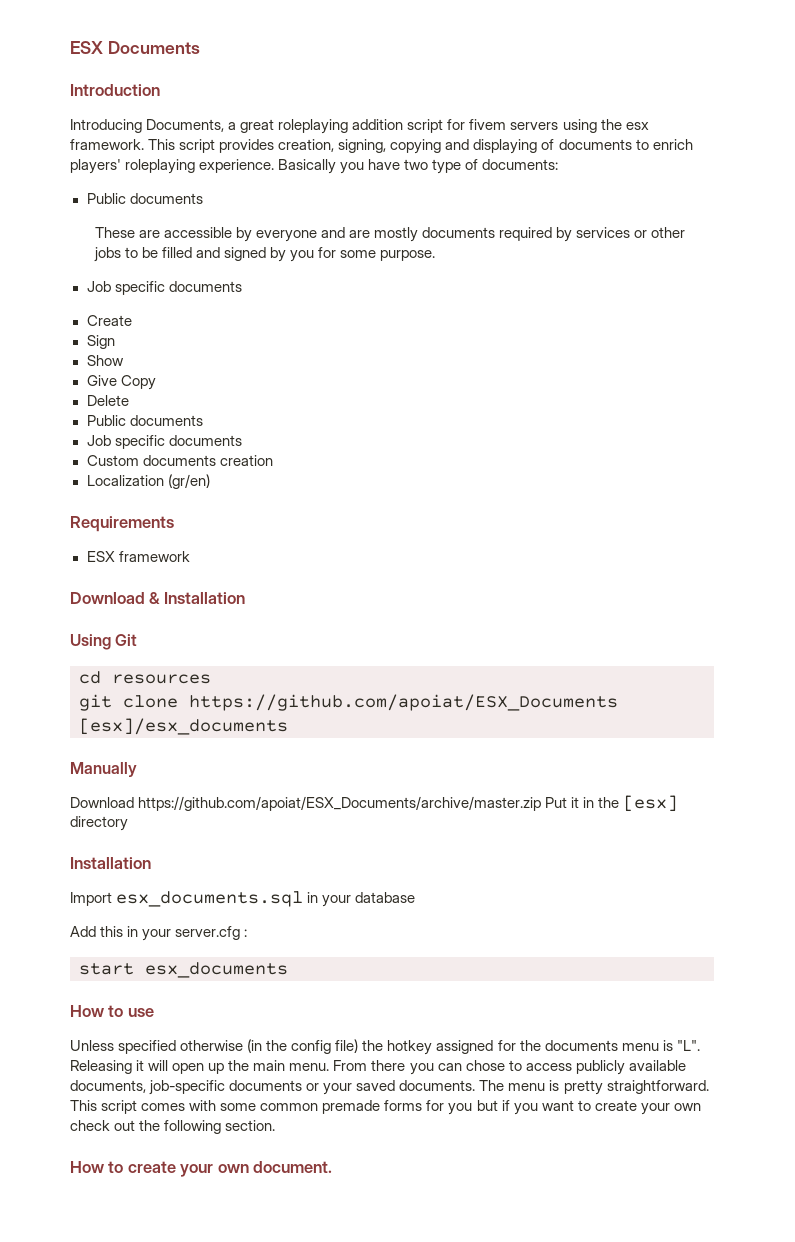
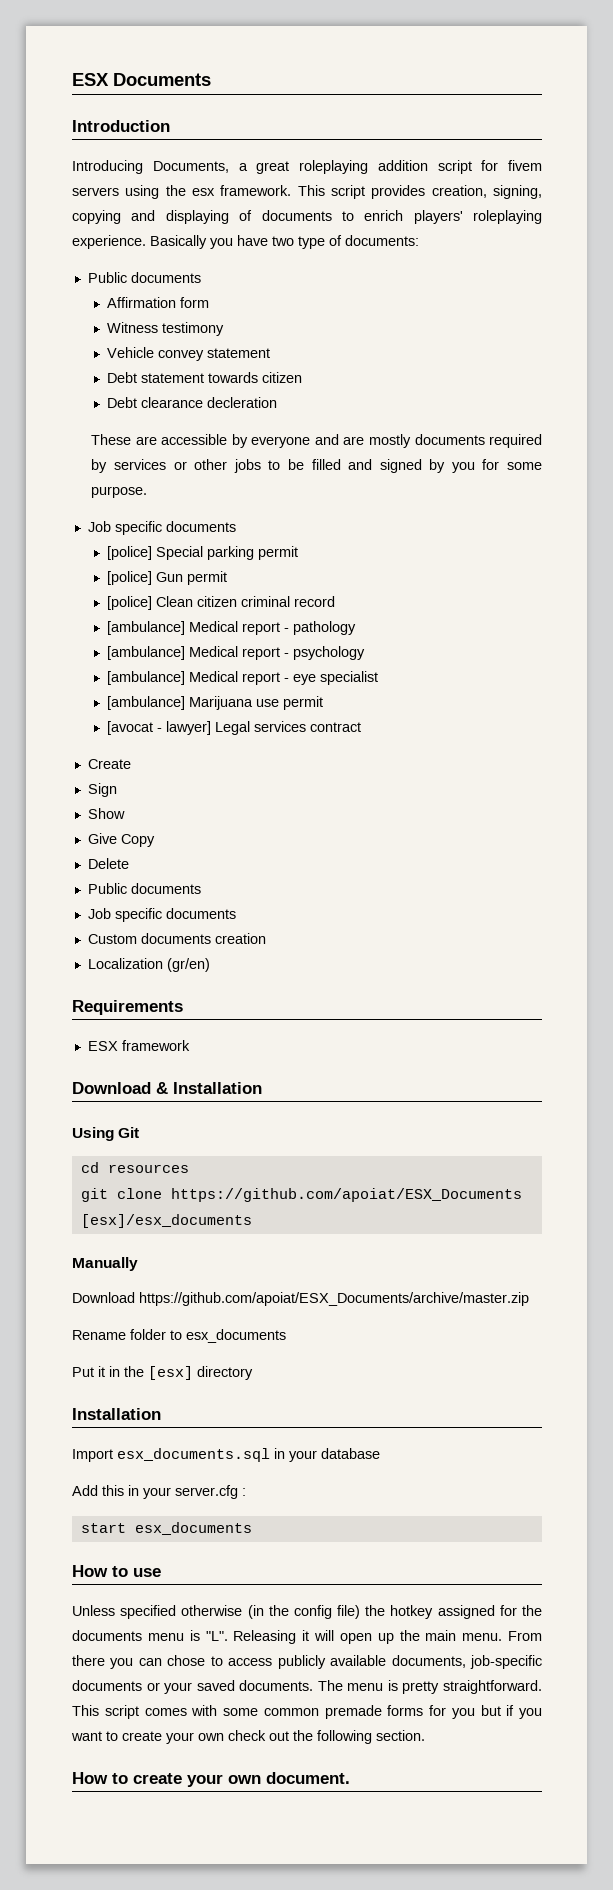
+ Affirmation form
+ Witness testimony
+ Vehicle convey statement
+ Debt statement towards citizen
+ Debt clearance decleration
+ [police] Special parking permit
+ [police] Gun permit
+ [police] Clean citizen criminal record
+ [ambulance] Medical report - pathology
+ [ambulance] Medical report - psychology
+ [ambulance] Medical report - eye specialist
+ [ambulance] Marijuana use permit
+ [avocat - lawyer] Legal services contract
- Download https://github.com/apoiat/ESX_Documents/archive/master.zip Put it in the [esx] directory
+ Download https://github.com/apoiat/ESX_Documents/archive/master.zip
+ Rename folder to esx_documents
+ Put it in the [esx] directory

